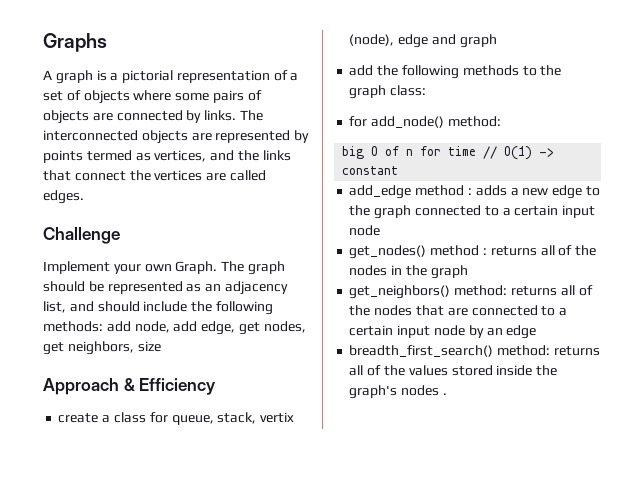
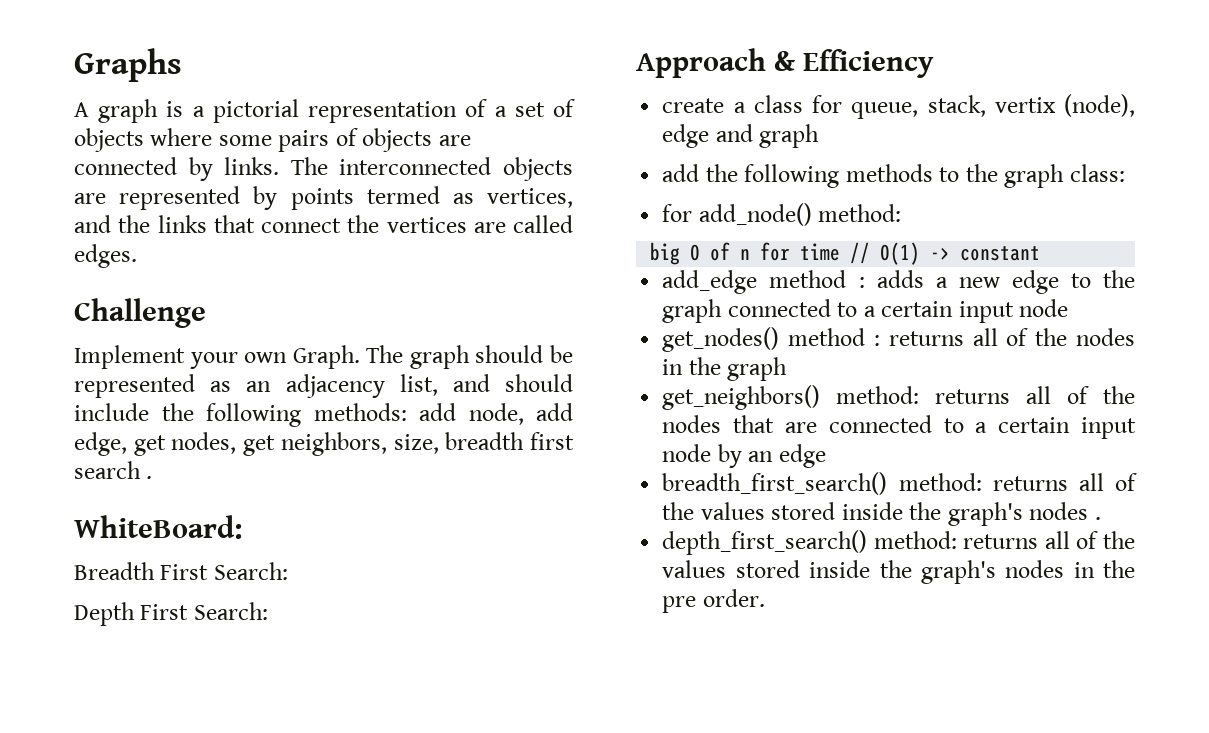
- The graph should be represented as an adjacency list, and should include the following methods: add node, add edge, get nodes, get neighbors, size
+ The graph should be represented as an adjacency list, and should include the following methods: add node, add edge, get nodes, get neighbors, size, breadth first search .
+ WhiteBoard:
+ Breadth First Search:
+ Depth First Search:
+ depth_first_search() method: returns all of the values stored inside the graph's nodes in the pre order.

